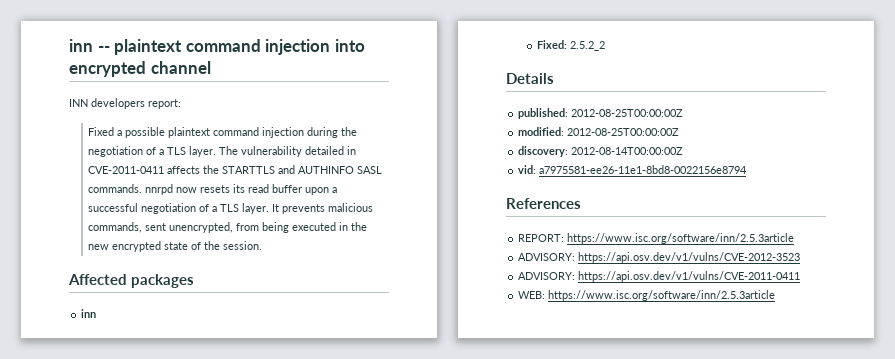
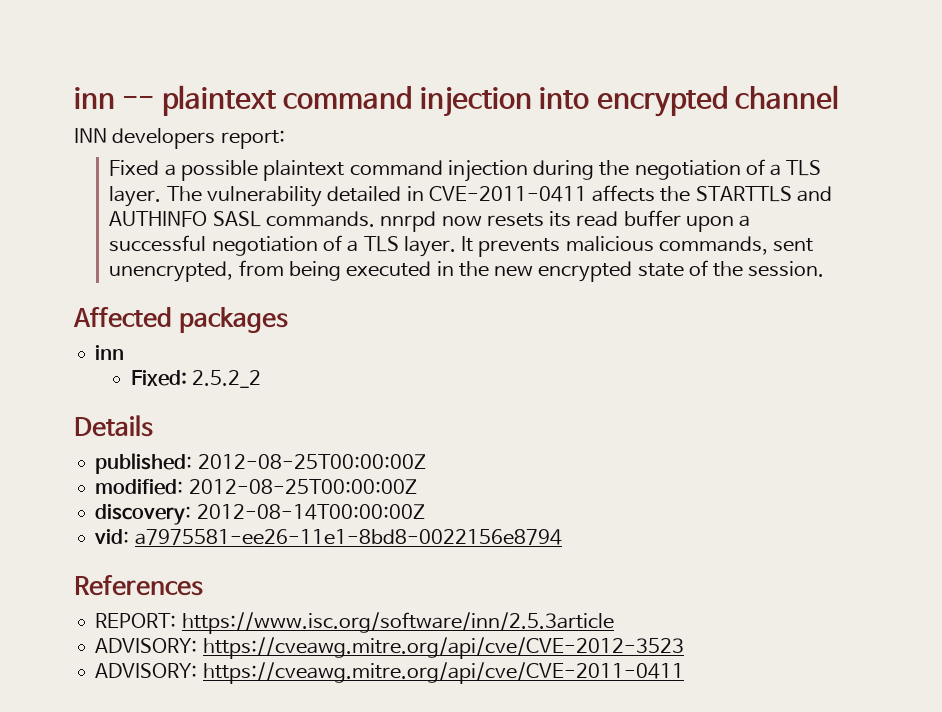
- ADVISORY: https://api.osv.dev/v1/vulns/CVE-2012-3523
- ADVISORY: https://api.osv.dev/v1/vulns/CVE-2011-0411
- WEB: https://www.isc.org/software/inn/2.5.3article
+ ADVISORY: https://cveawg.mitre.org/api/cve/CVE-2012-3523
+ ADVISORY: https://cveawg.mitre.org/api/cve/CVE-2011-0411

